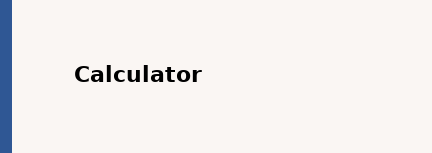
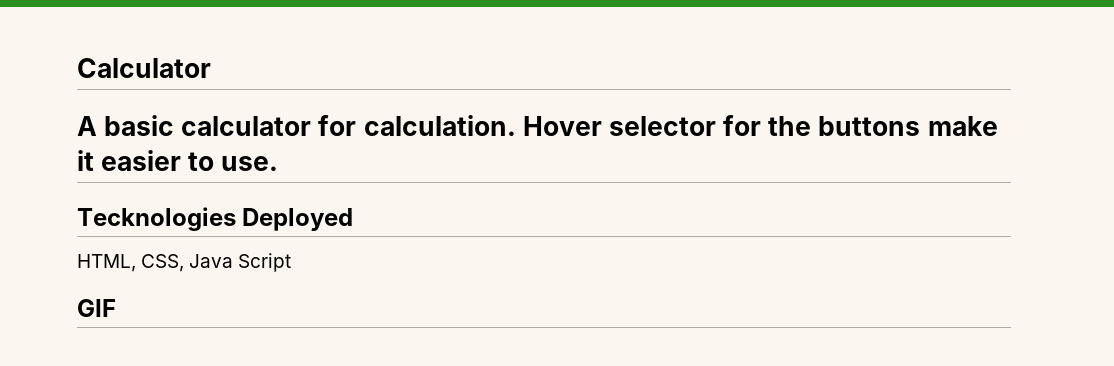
+ A basic calculator for calculation. Hover selector for the buttons make it easier to use.
+ Tecknologies Deployed
+ HTML, CSS, Java Script
+ GIF

